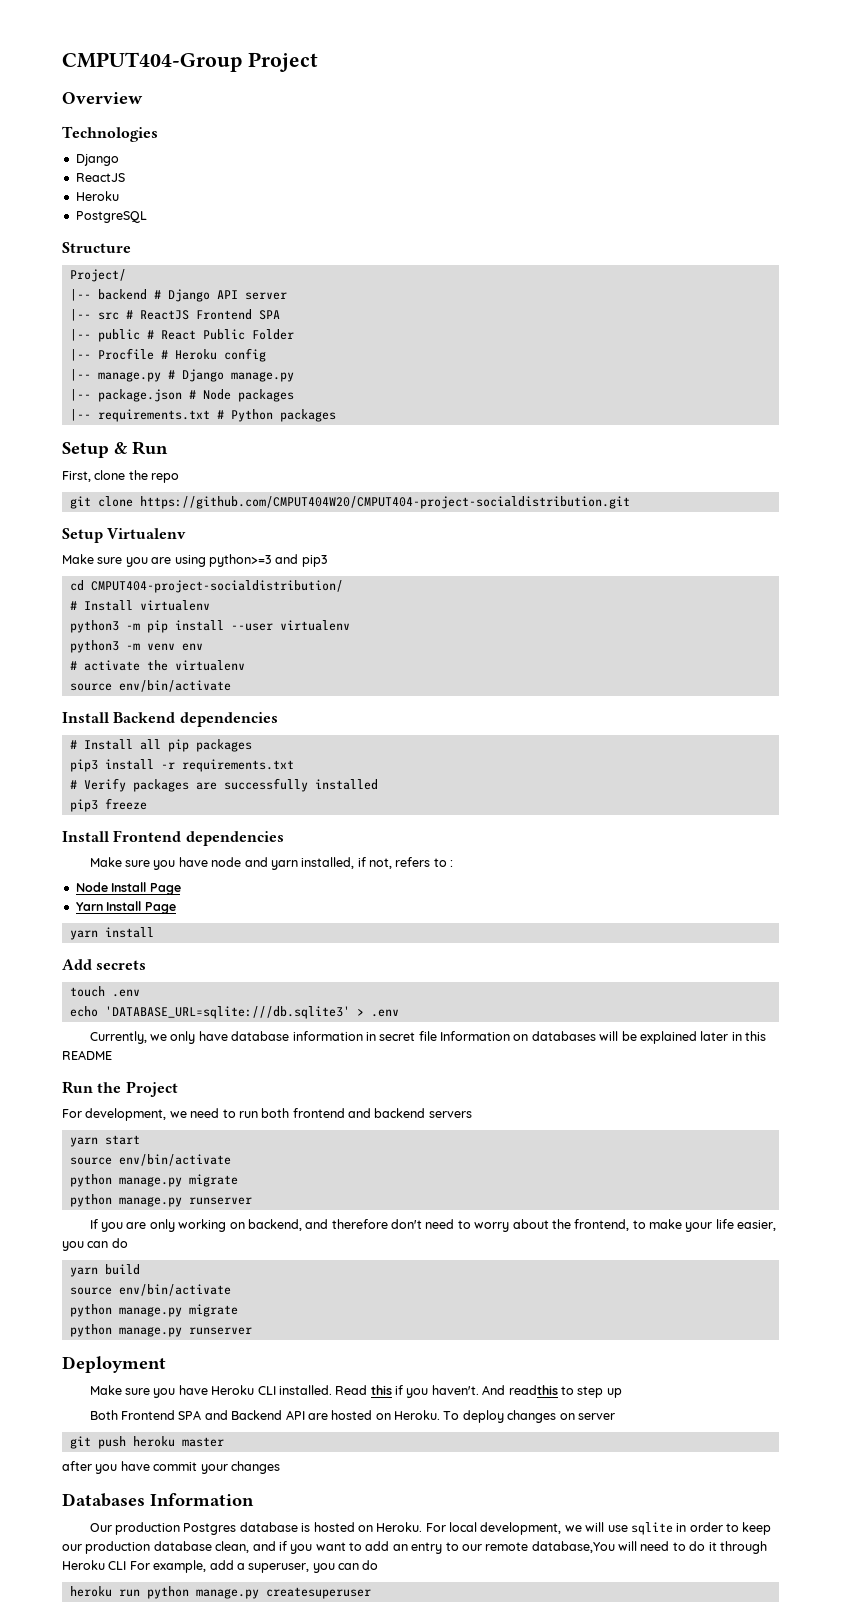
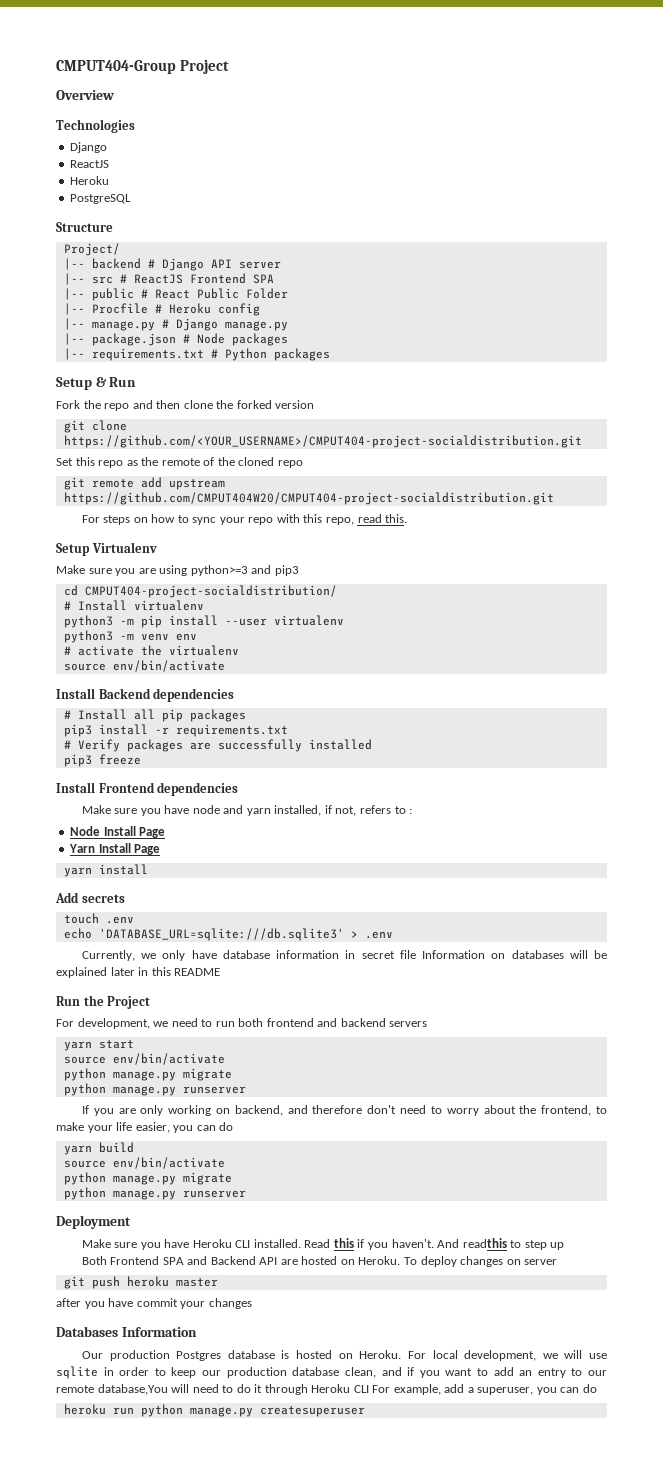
- First, clone the repo
- git clone https://github.com/CMPUT404W20/CMPUT404-project-socialdistribution.git
+ Fork the repo and then clone the forked version
+ git clone https://github.com/<YOUR_USERNAME>/CMPUT404-project-socialdistribution.git
+ Set this repo as the remote of the cloned repo
+ git remote add upstream https://github.com/CMPUT404W20/CMPUT404-project-socialdistribution.git
+ For steps on how to sync your repo with this repo, read this.

